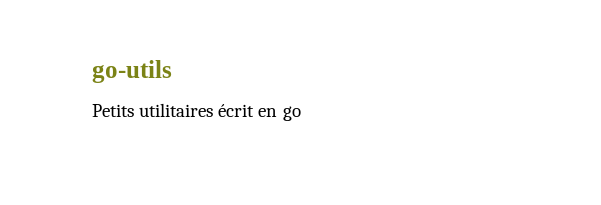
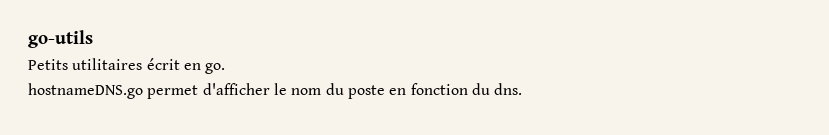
- Petits utilitaires écrit en go
+ Petits utilitaires écrit en go.
+ hostnameDNS.go permet d'afficher le nom du poste en fonction du dns.

